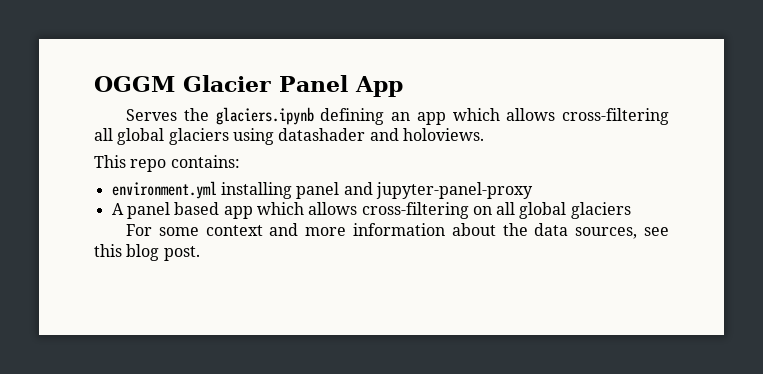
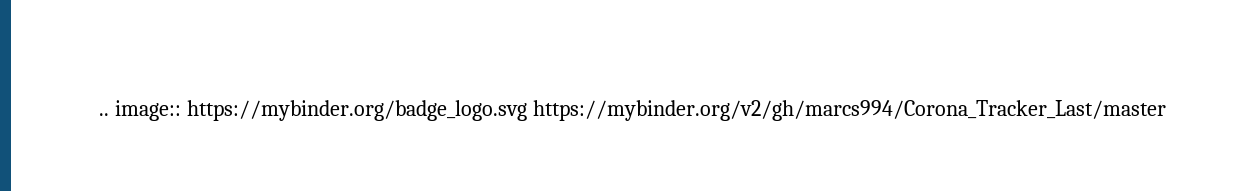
- OGGM Glacier Panel App
- Serves the glaciers.ipynb defining an app which allows cross-filtering all global glaciers using datashader and holoviews.
- This repo contains:
- environment.yml installing panel and jupyter-panel-proxy
- A panel based app which allows cross-filtering on all global glaciers
- For some context and more information about the data sources, see this blog post.
+ .. image:: https://mybinder.org/badge_logo.svg https://mybinder.org/v2/gh/marcs994/Corona_Tracker_Last/master

